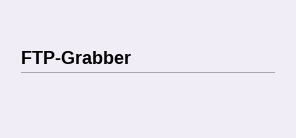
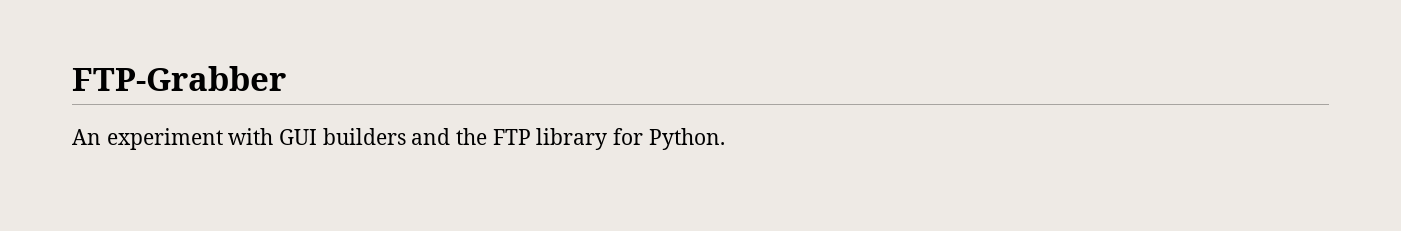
+ An experiment with GUI builders and the FTP library for Python.

